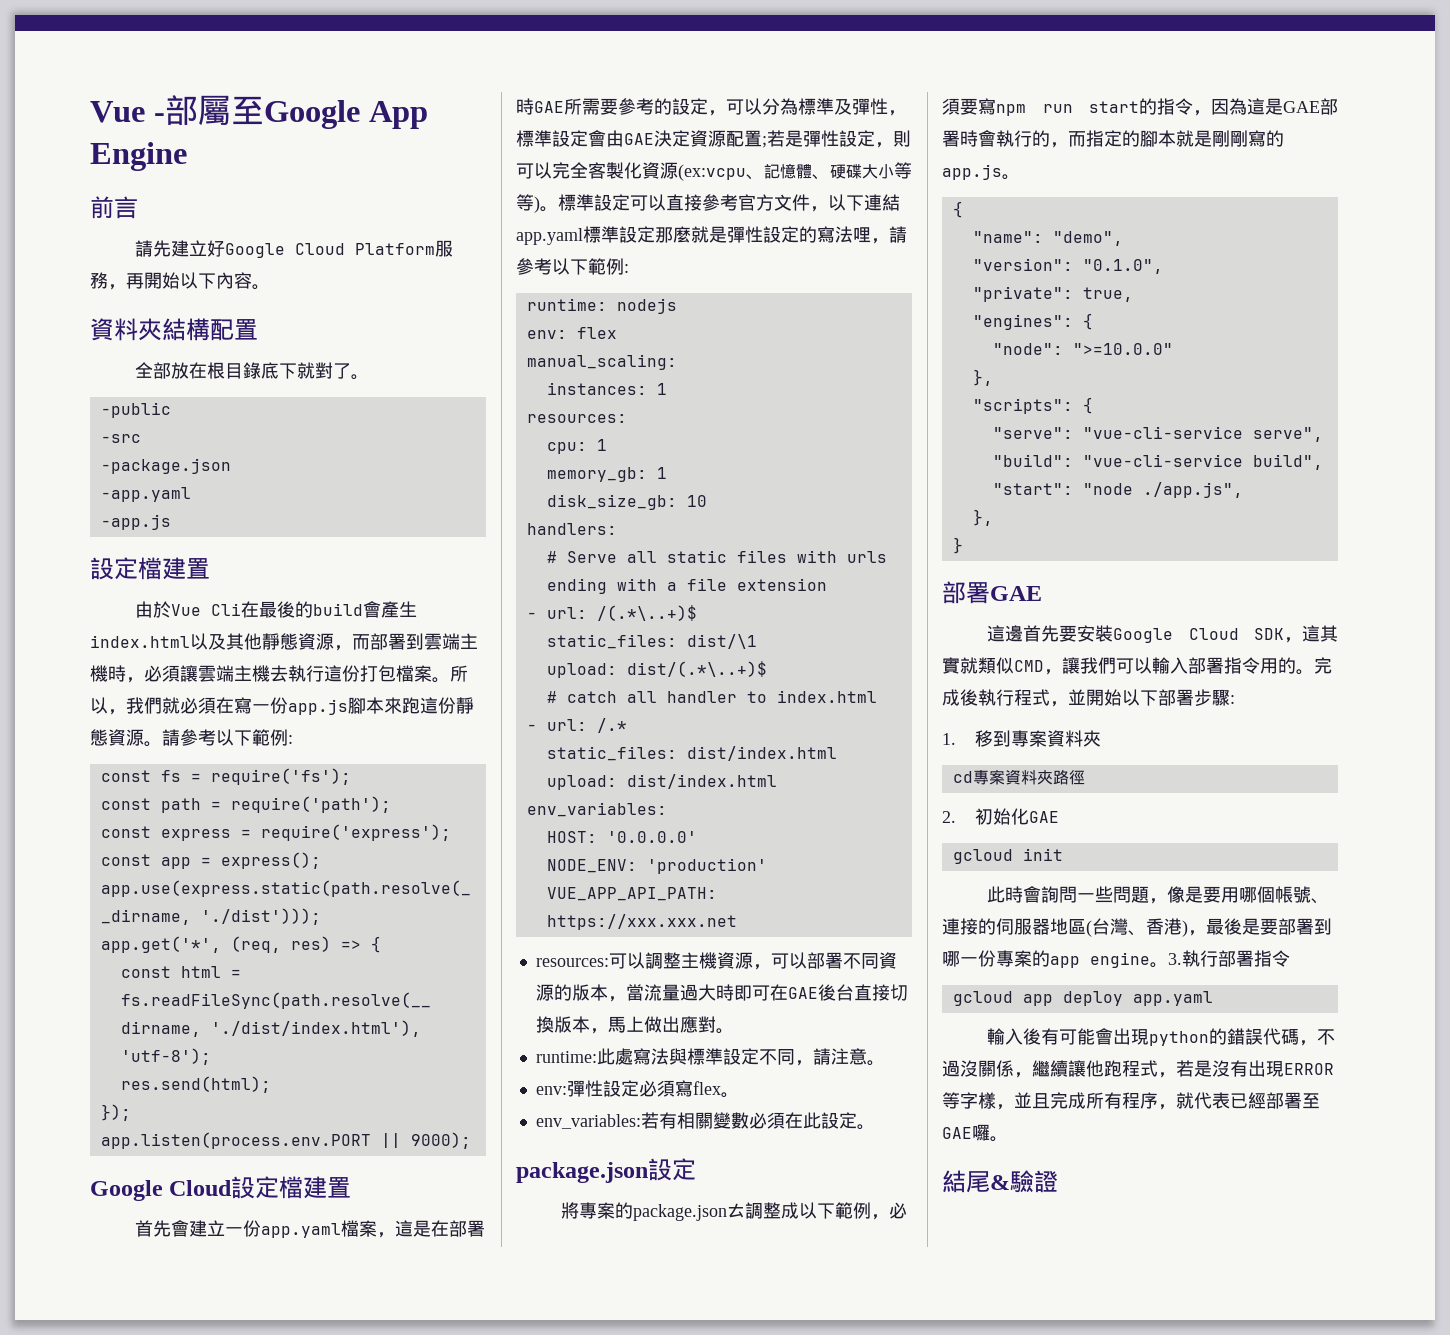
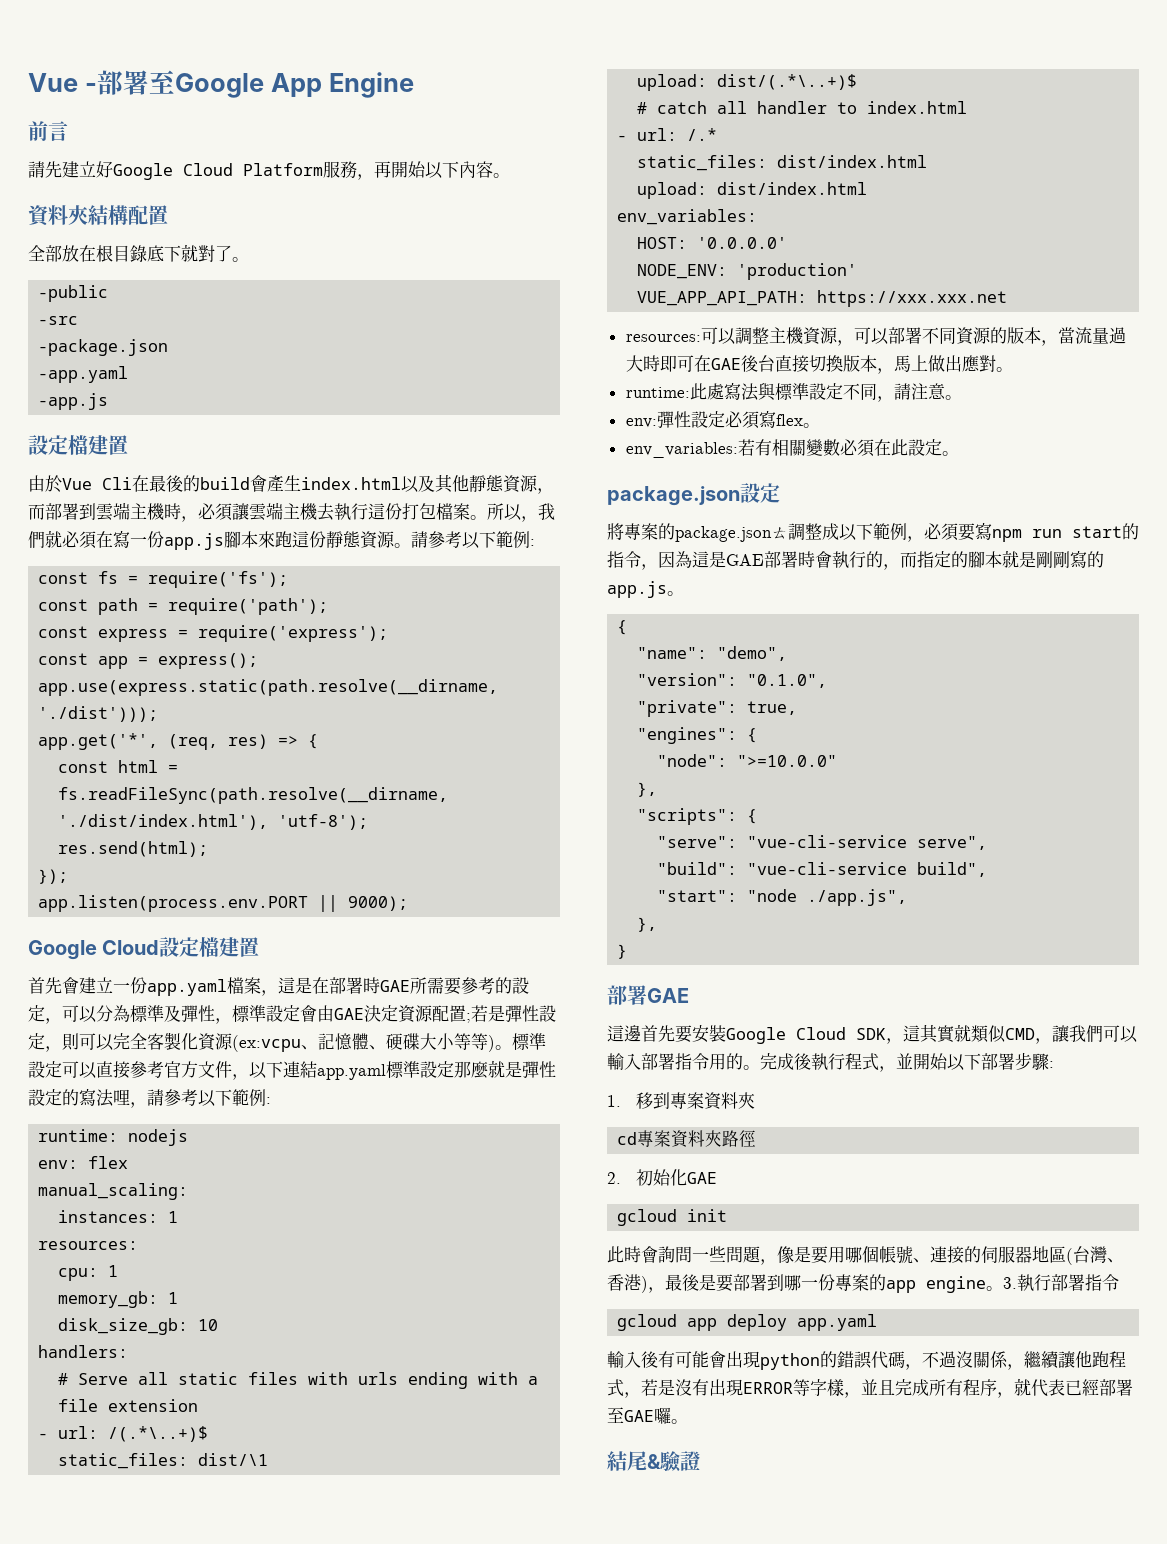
- Vue -部屬至Google App Engine
+ Vue -部署至Google App Engine

